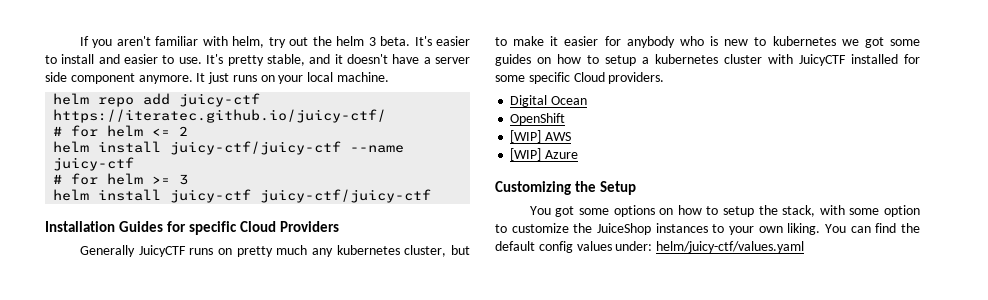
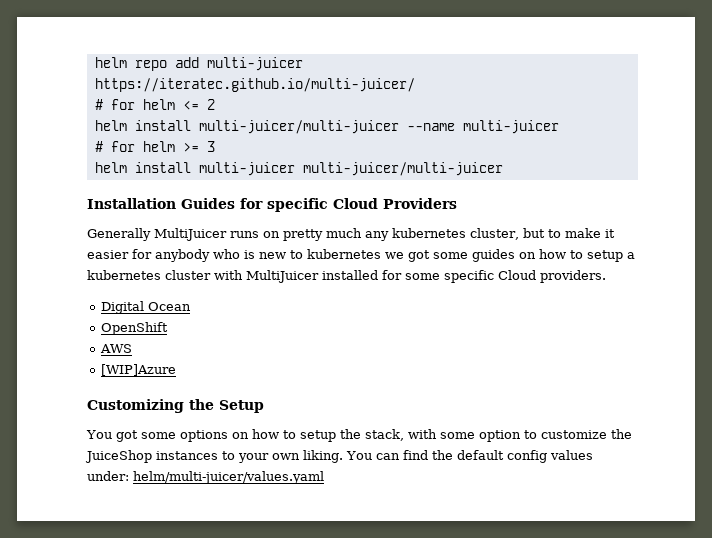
- If you aren't familiar with helm, try out the helm 3 beta. It's easier to install and easier to use. It's pretty stable, and it doesn't have a server side component anymore. It just runs on your local machine.
- helm repo add juicy-ctf https://iteratec.github.io/juicy-ctf/
+ helm repo add multi-juicer https://iteratec.github.io/multi-juicer/
- helm install juicy-ctf/juicy-ctf --name juicy-ctf
+ helm install multi-juicer/multi-juicer --name multi-juicer
- helm install juicy-ctf juicy-ctf/juicy-ctf
+ helm install multi-juicer multi-juicer/multi-juicer
- Generally JuicyCTF runs on pretty much any kubernetes cluster, but to make it easier for anybody who is new to kubernetes we got some guides on how to setup a kubernetes cluster with JuicyCTF installed for some specific Cloud providers.
+ Generally MultiJuicer runs on pretty much any kubernetes cluster, but to make it easier for anybody who is new to kubernetes we got some guides on how to setup a kubernetes cluster with MultiJuicer installed for some specific Cloud providers.
- [WIP] AWS
+ AWS
- [WIP] Azure
+ [WIP]Azure
- You can find the default config values under: helm/juicy-ctf/values.yaml
+ You can find the default config values under: helm/multi-juicer/values.yaml

